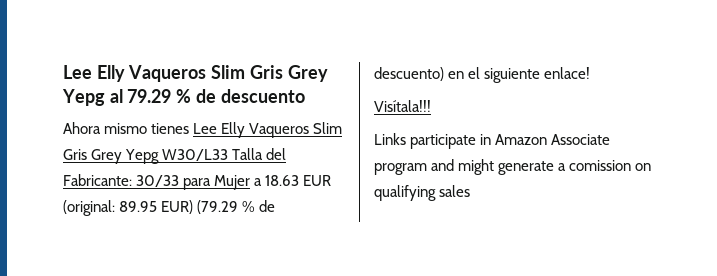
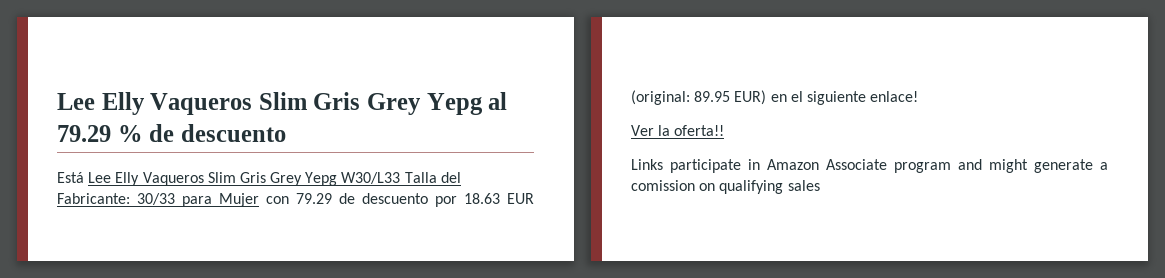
- Ahora mismo tienes Lee Elly Vaqueros Slim Gris Grey Yepg W30/L33 Talla del Fabricante: 30/33 para Mujer a 18.63 EUR (original: 89.95 EUR) (79.29 % de descuento) en el siguiente enlace!
+ Está Lee Elly Vaqueros Slim Gris Grey Yepg W30/L33 Talla del Fabricante: 30/33 para Mujer con 79.29 de descuento por 18.63 EUR (original: 89.95 EUR) en el siguiente enlace!
- Visítala!!!
+ Ver la oferta!!

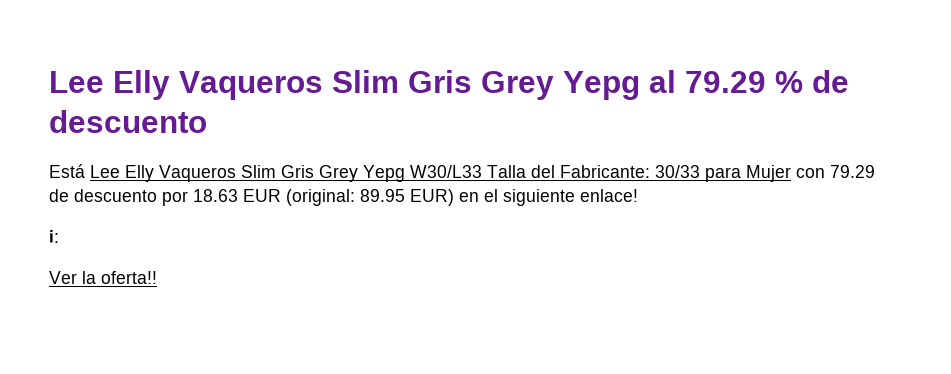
+ ℹ:
- Links participate in Amazon Associate program and might generate a comission on qualifying sales

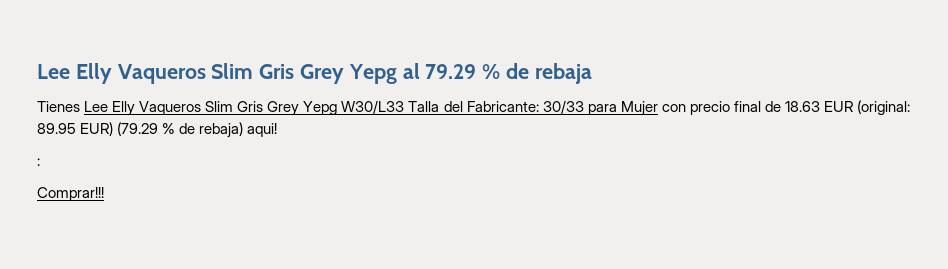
- Lee Elly Vaqueros Slim Gris Grey Yepg al 79.29 % de descuento
- Está Lee Elly Vaqueros Slim Gris Grey Yepg W30/L33 Talla del Fabricante: 30/33 para Mujer con 79.29 de descuento por 18.63 EUR (original: 89.95 EUR) en el siguiente enlace!
- ℹ:
- Ver la oferta!!
+ Lee Elly Vaqueros Slim Gris Grey Yepg al 79.29 % de rebaja
+ Tienes Lee Elly Vaqueros Slim Gris Grey Yepg W30/L33 Talla del Fabricante: 30/33 para Mujer con precio final de 18.63 EUR (original: 89.95 EUR) (79.29 % de rebaja) aqui!
+ :
+ Comprar!!!

